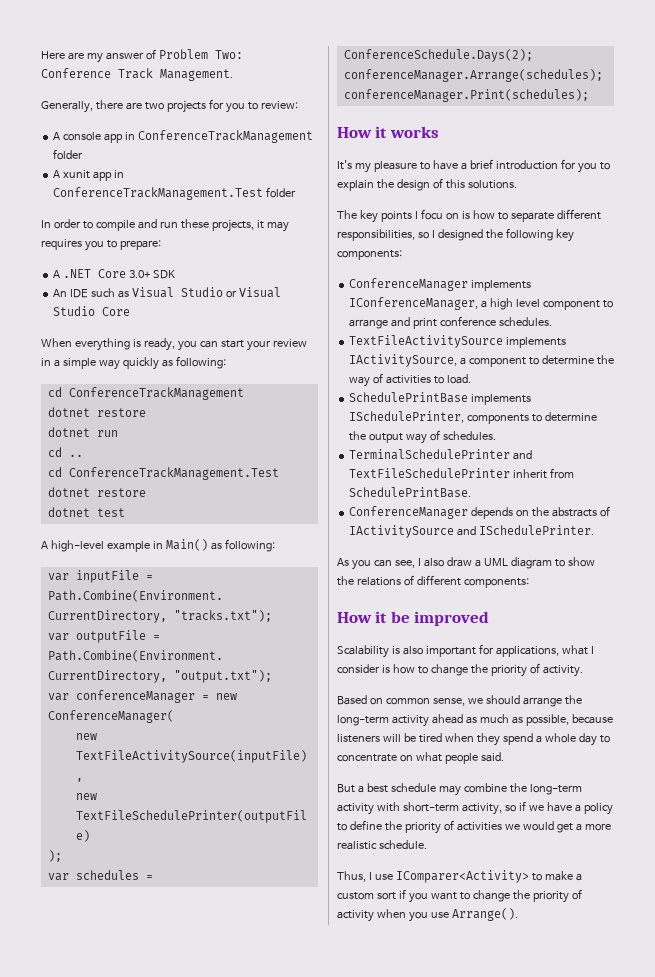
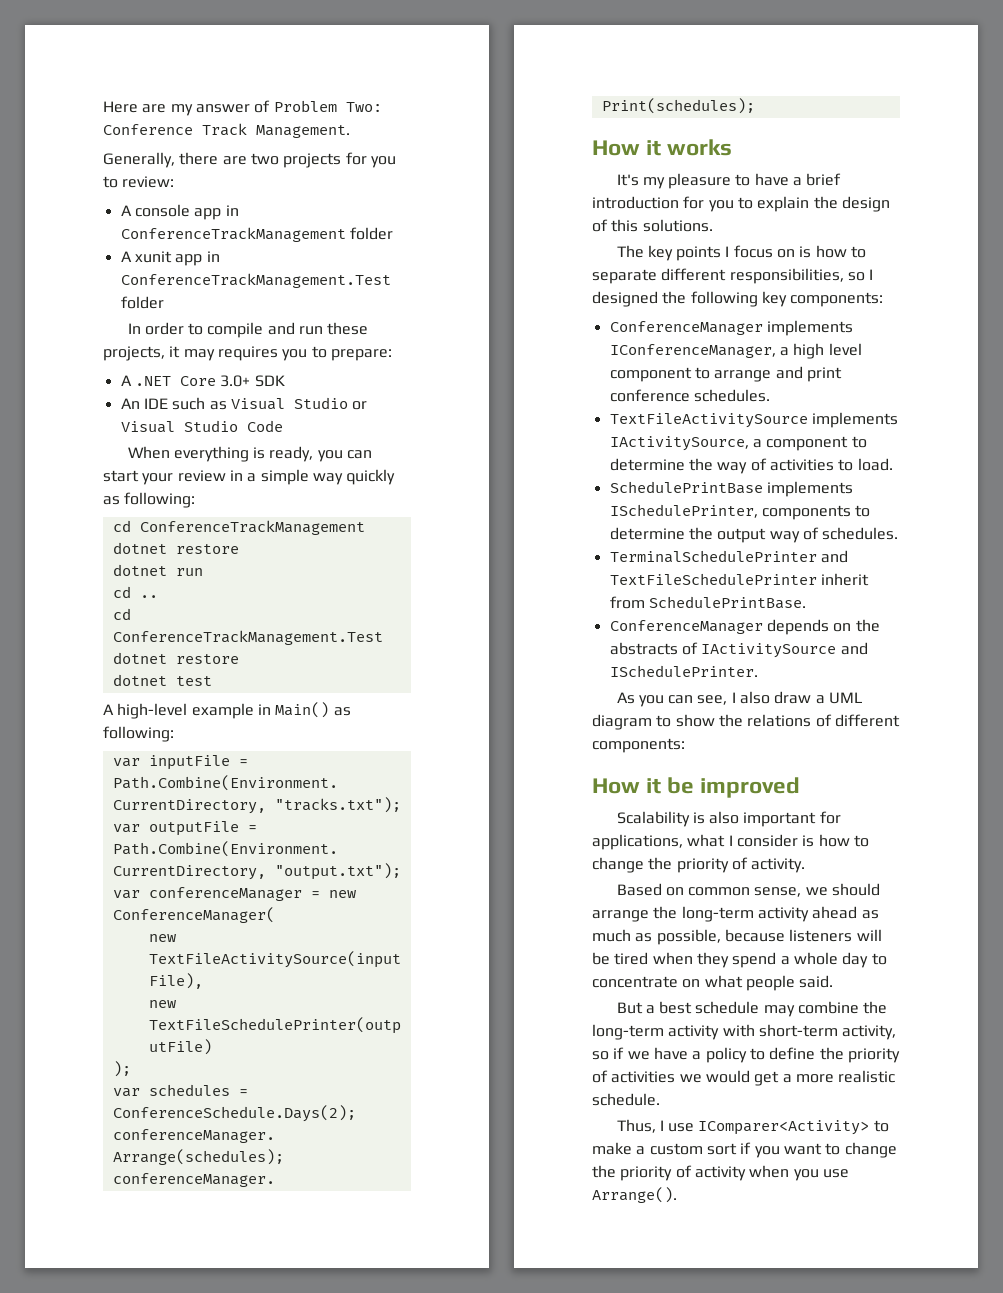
- An IDE such as Visual Studio or Visual Studio Core
+ An IDE such as Visual Studio or Visual Studio Code
- The key points I focu on is how to separate different responsibilities, so I designed the following key components:
+ The key points I focus on is how to separate different responsibilities, so I designed the following key components:

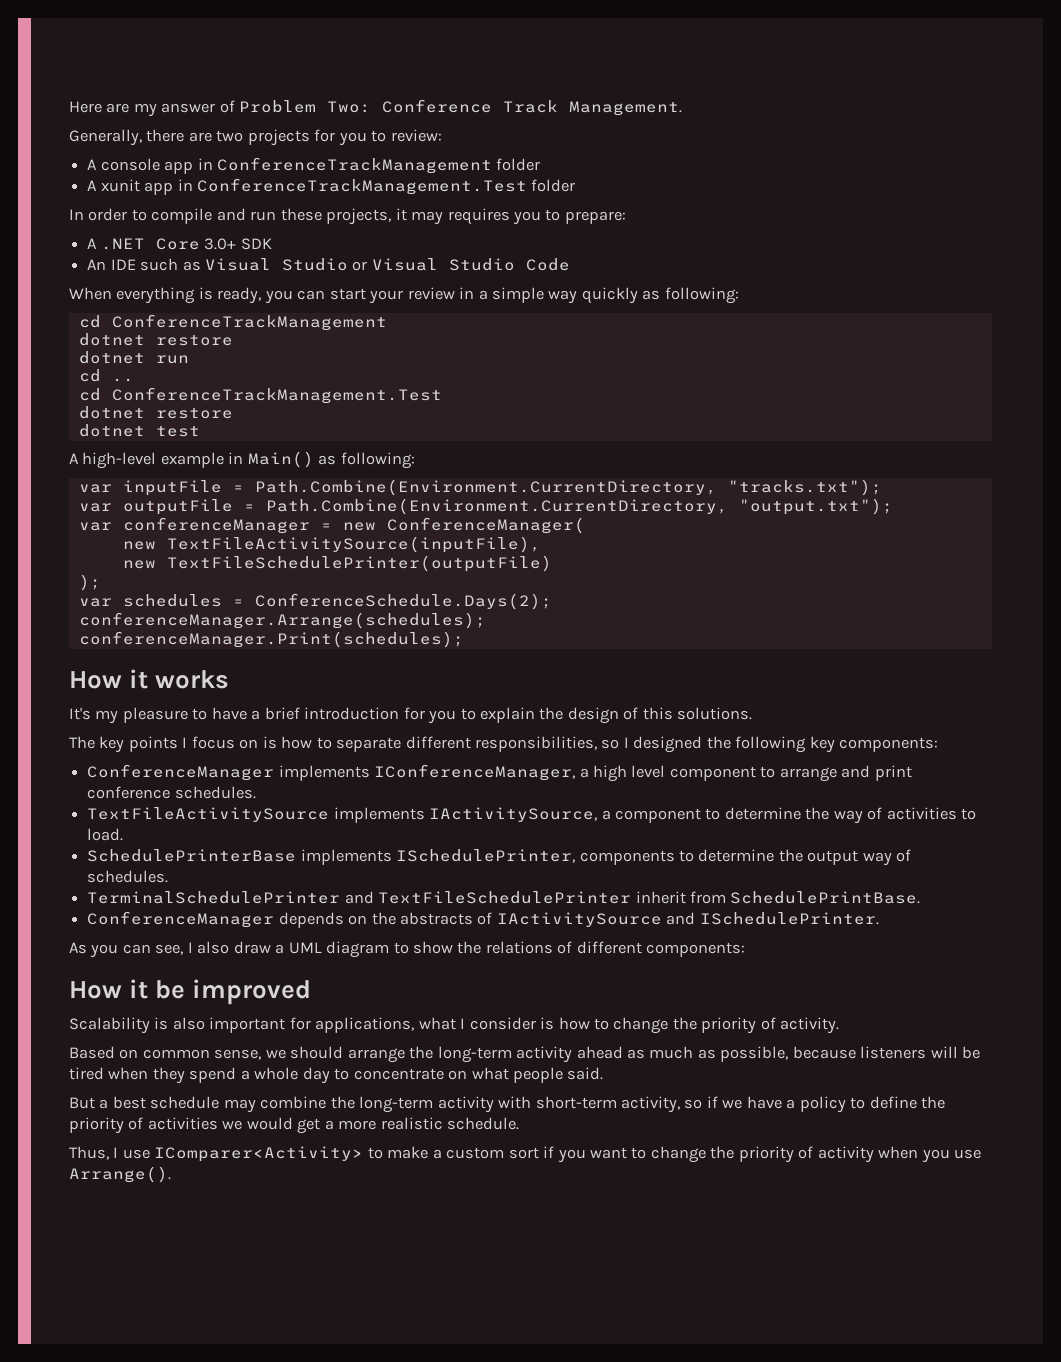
- SchedulePrintBase implements ISchedulePrinter, components to determine the output way of schedules.
+ SchedulePrinterBase implements ISchedulePrinter, components to determine the output way of schedules.

